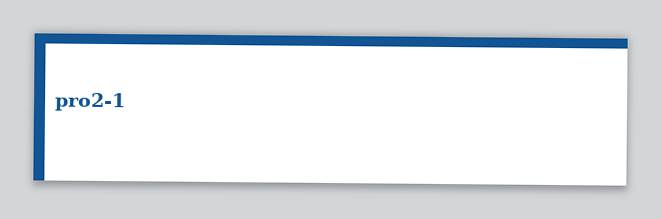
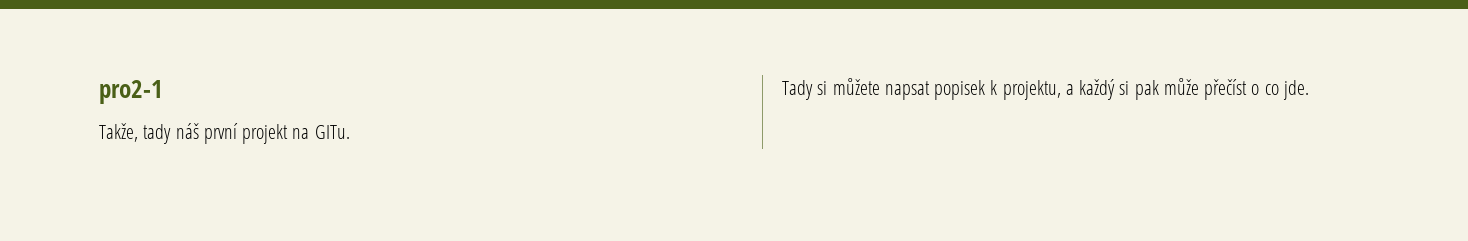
+ Takže, tady náš první projekt na GITu.
+ Tady si můžete napsat popisek k projektu, a každý si pak může přečíst o co jde.

